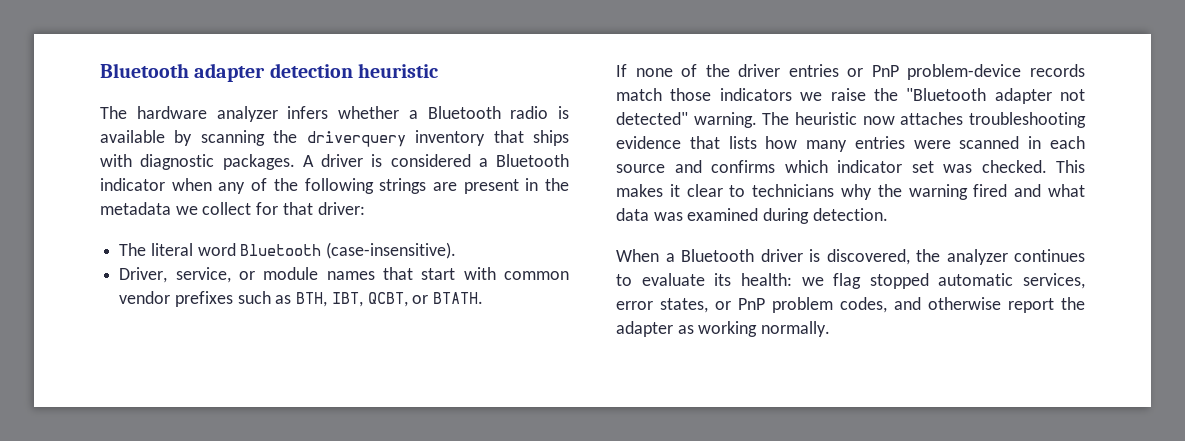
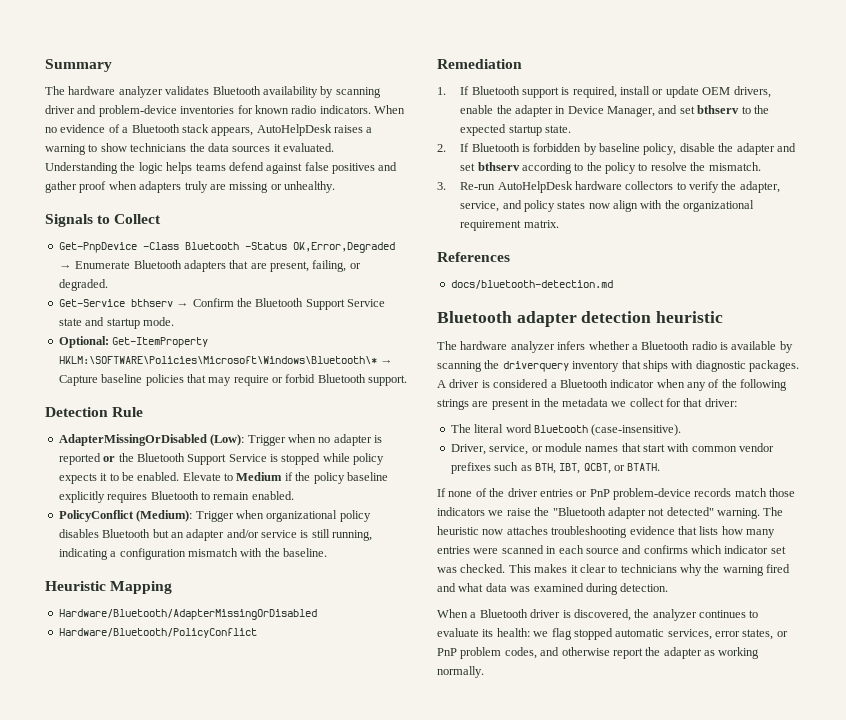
+ Summary
+ The hardware analyzer validates Bluetooth availability by scanning driver and problem-device inventories for known radio indicators. When no evidence of a Bluetooth stack appears, AutoHelpDesk raises a warning to show technicians the data sources it evaluated. Understanding the logic helps teams defend against false positives and gather proof when adapters truly are missing or unhealthy.
+ Signals to Collect
+ Get-PnpDevice -Class Bluetooth -Status OK,Error,Degraded → Enumerate Bluetooth adapters that are present, failing, or degraded.
+ Get-Service bthserv → Confirm the Bluetooth Support Service state and startup mode.
+ Optional: Get-ItemProperty HKLM:\SOFTWARE\Policies\Microsoft\Windows\Bluetooth\* → Capture baseline policies that may require or forbid Bluetooth support.
+ Detection Rule
+ AdapterMissingOrDisabled (Low): Trigger when no adapter is reported or the Bluetooth Support Service is stopped while policy expects it to be enabled. Elevate to Medium if the policy baseline explicitly requires Bluetooth to remain enabled.
+ PolicyConflict (Medium): Trigger when organizational policy disables Bluetooth but an adapter and/or service is still running, indicating a configuration mismatch with the baseline.
+ Heuristic Mapping
+ Hardware/Bluetooth/AdapterMissingOrDisabled
+ Hardware/Bluetooth/PolicyConflict
+ Remediation
+ 1. If Bluetooth support is required, install or update OEM drivers, enable the adapter in Device Manager, and set bthserv to the expected startup state.
+ 2. If Bluetooth is forbidden by baseline policy, disable the adapter and set bthserv according to the policy to resolve the mismatch.
+ 3. Re-run AutoHelpDesk hardware collectors to verify the adapter, service, and policy states now align with the organizational requirement matrix.
+ References
+ docs/bluetooth-detection.md

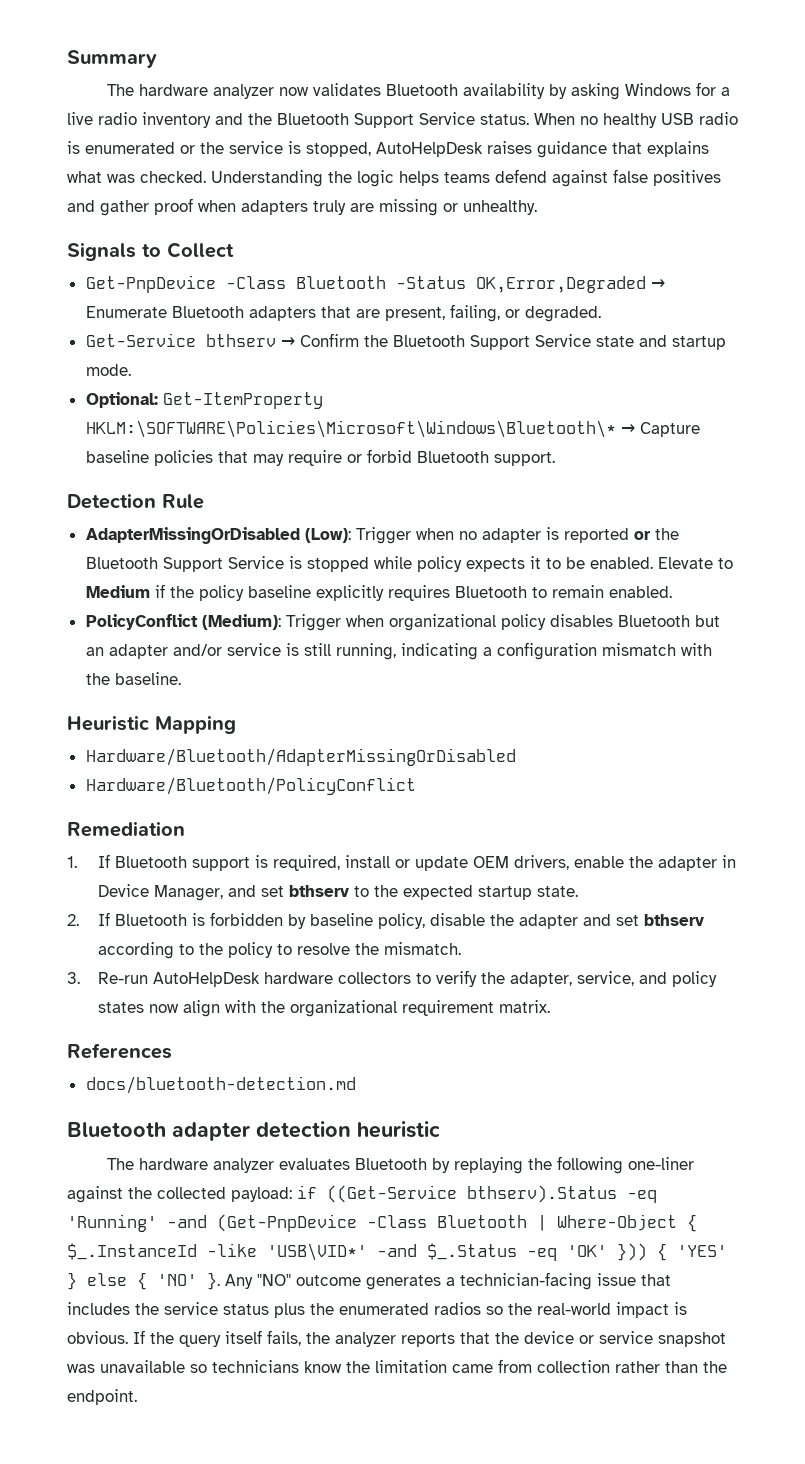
- The hardware analyzer validates Bluetooth availability by scanning driver and problem-device inventories for known radio indicators. When no evidence of a Bluetooth stack appears, AutoHelpDesk raises a warning to show technicians the data sources it evaluated.
+ The hardware analyzer now validates Bluetooth availability by asking Windows for a live radio inventory and the Bluetooth Support Service status. When no healthy USB radio is enumerated or the service is stopped, AutoHelpDesk raises guidance that explains what was checked.
- The hardware analyzer infers whether a Bluetooth radio is available by scanning the driverquery inventory that ships with diagnostic packages. A driver is considered a Bluetooth indicator when any of the following strings are present in the metadata we collect for that driver:
- The literal word Bluetooth (case-insensitive).
- Driver, service, or module names that start with common vendor prefixes such as BTH, IBT, QCBT, or BTATH.
- If none of the driver entries or PnP problem-device records match those indicators we raise the "Bluetooth adapter not detected" warning. The heuristic now attaches troubleshooting evidence that lists how many entries were scanned in each source and confirms which indicator set was checked. This makes it clear to technicians why the warning fired and what data was examined during detection.
- When a Bluetooth driver is discovered, the analyzer continues to evaluate its health: we flag stopped automatic services, error states, or PnP problem codes, and otherwise report the adapter as working normally.
+ The hardware analyzer evaluates Bluetooth by replaying the following one-liner against the collected payload: if ((Get-Service bthserv).Status -eq 'Running' -and (Get-PnpDevice -Class Bluetooth | Where-Object { $_.InstanceId -like 'USB\VID*' -and $_.Status -eq 'OK' })) { 'YES' } else { 'NO' }. Any "NO" outcome generates a technician-facing issue that includes the service status plus the enumerated radios so the real-world impact is obvious. If the query itself fails, the analyzer reports that the device or service snapshot was unavailable so technicians know the limitation came from collection rather than the endpoint.

